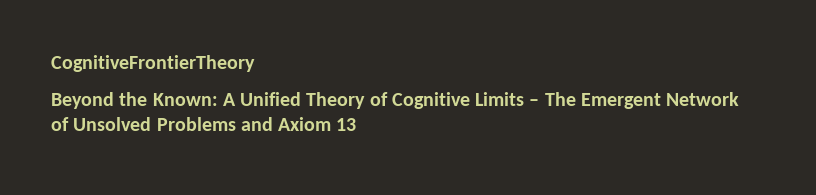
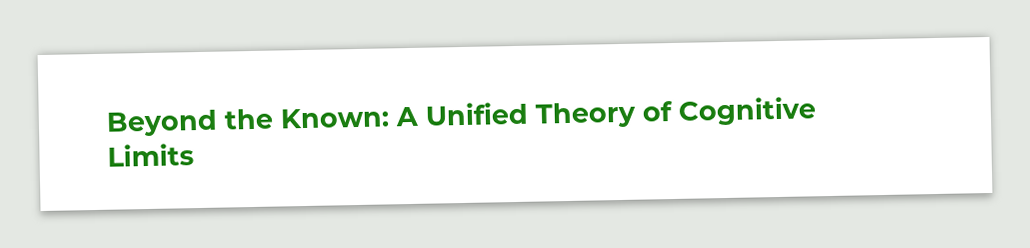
- CognitiveFrontierTheory
- Beyond the Known: A Unified Theory of Cognitive Limits – The Emergent Network of Unsolved Problems and Axiom 13
+ Beyond the Known: A Unified Theory of Cognitive Limits

